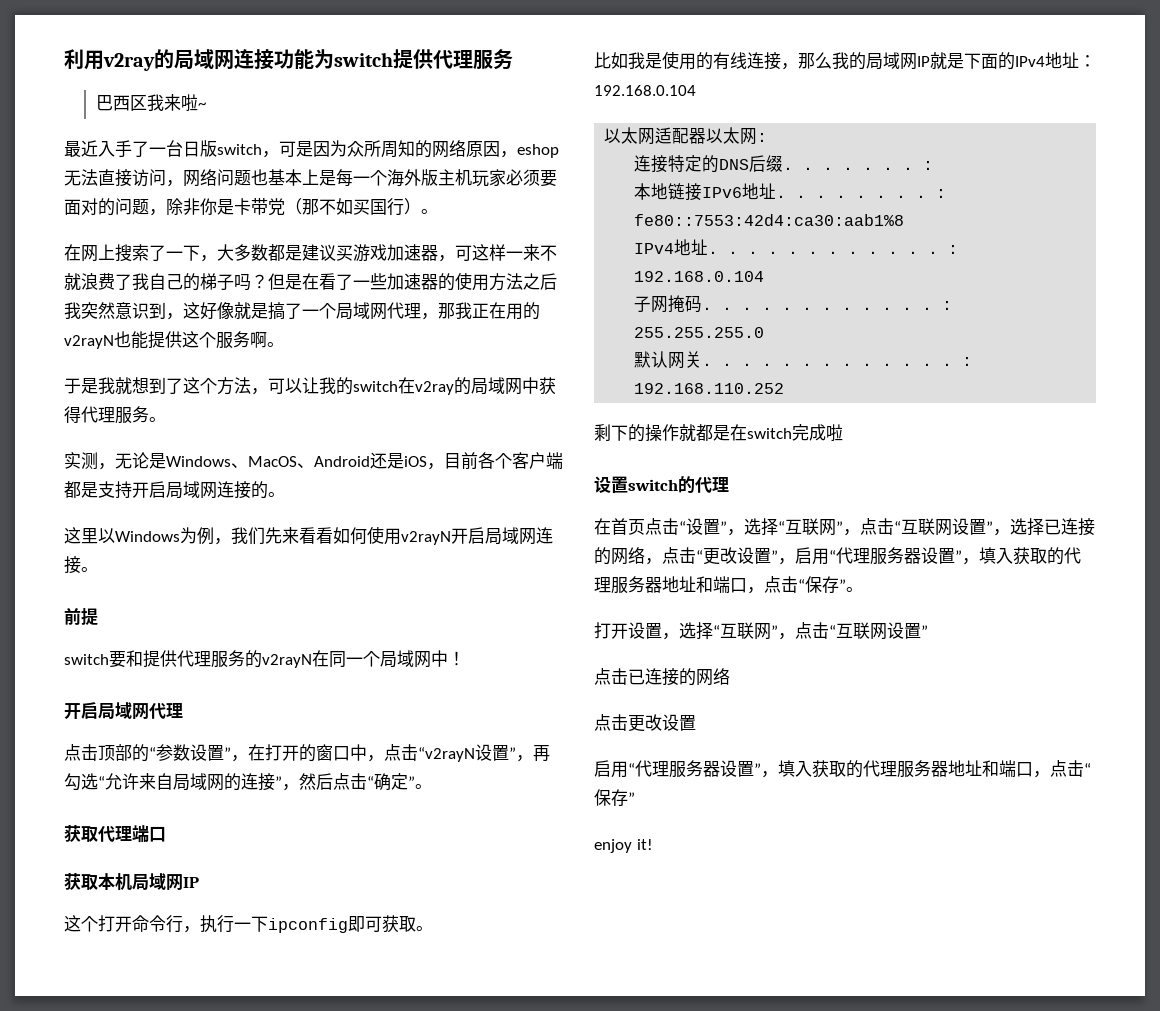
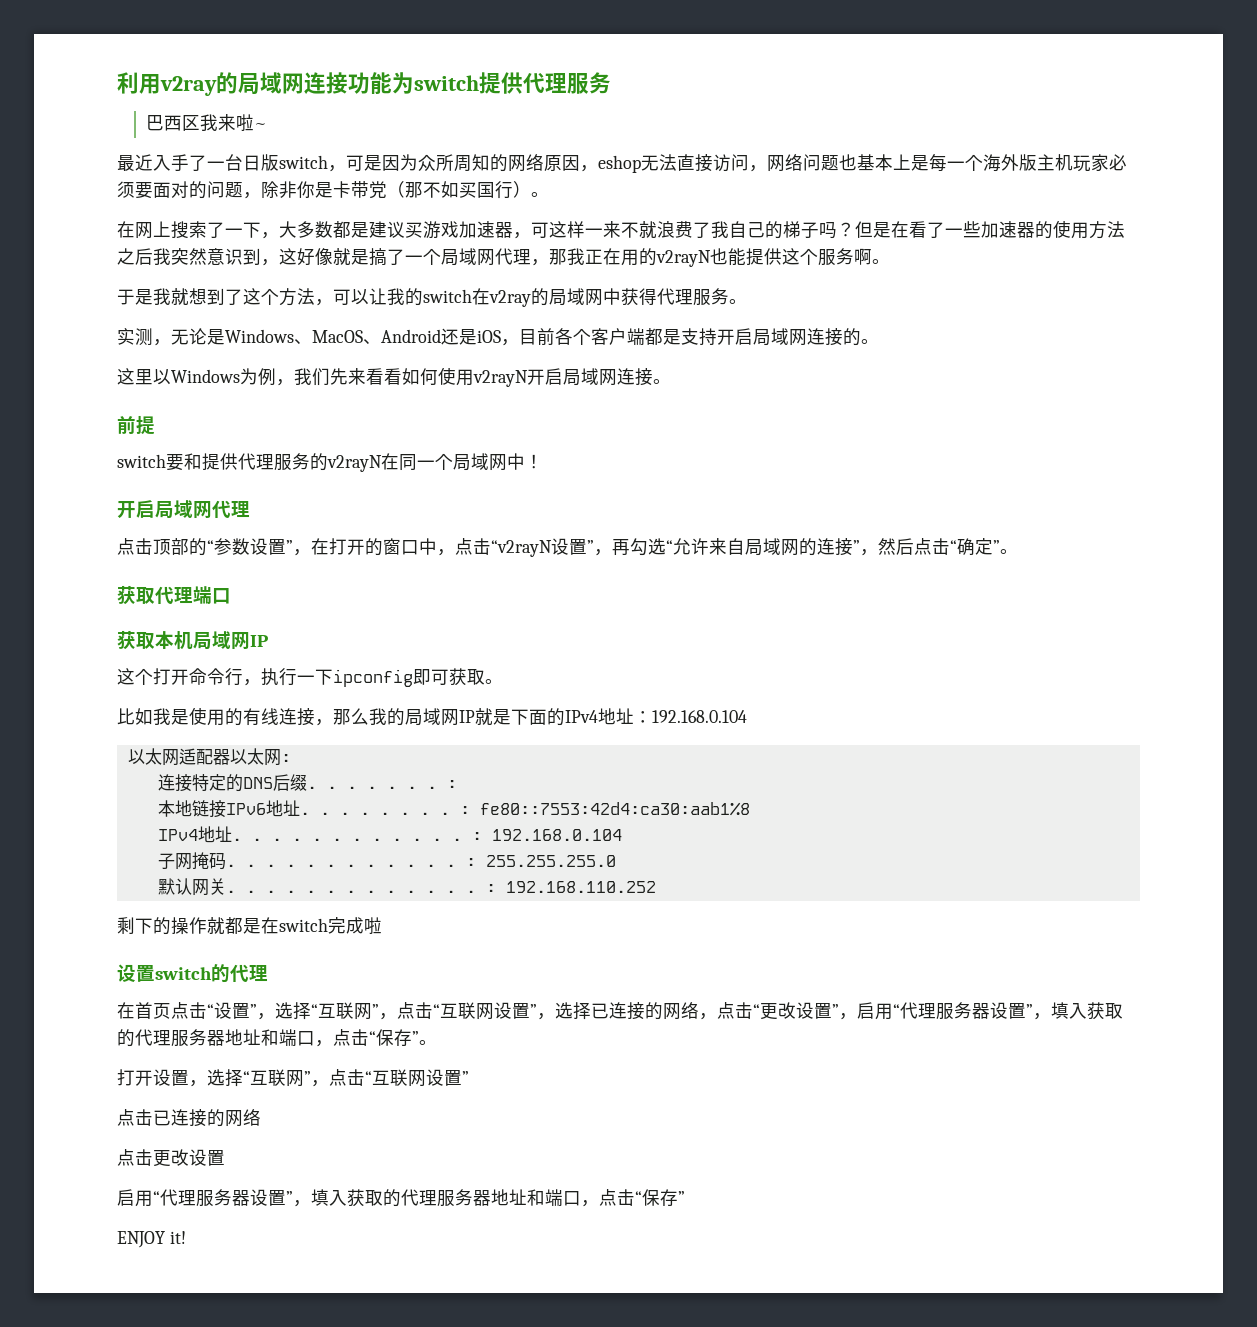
- enjoy it!
+ ENJOY it!

